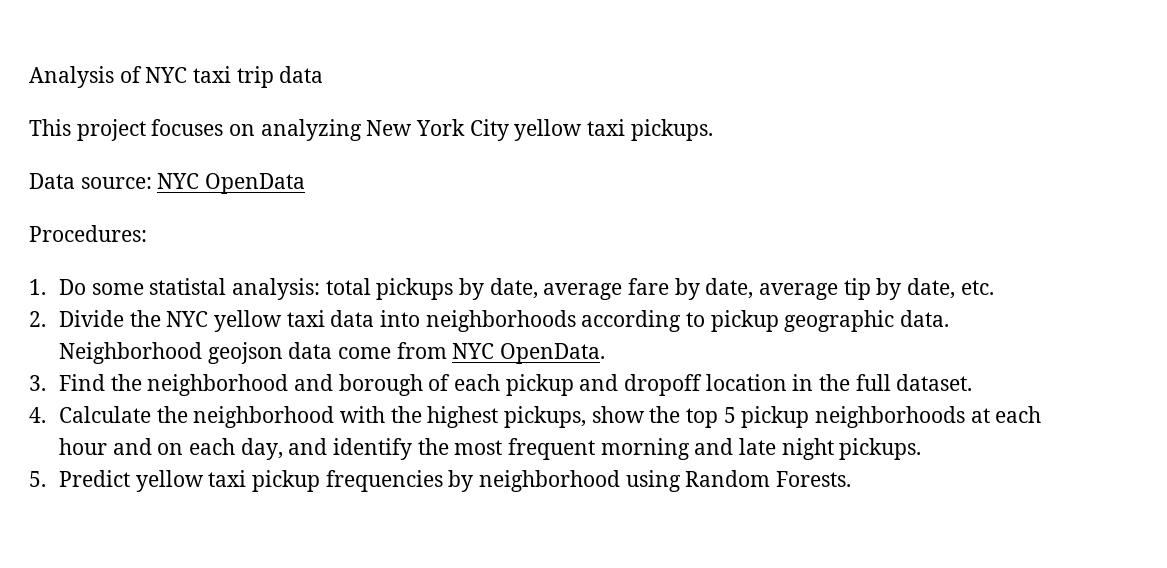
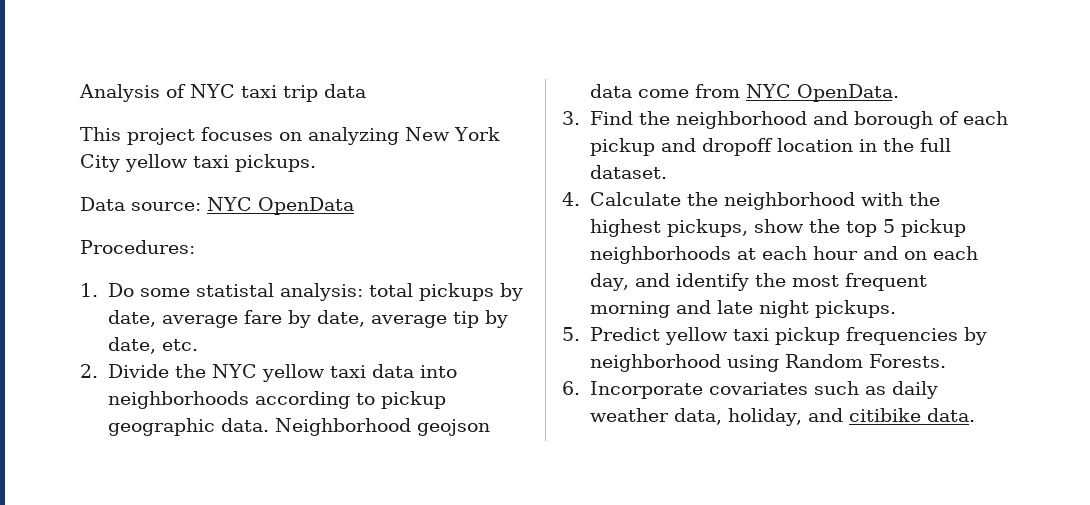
+ 6. Incorporate covariates such as daily weather data, holiday, and citibike data.

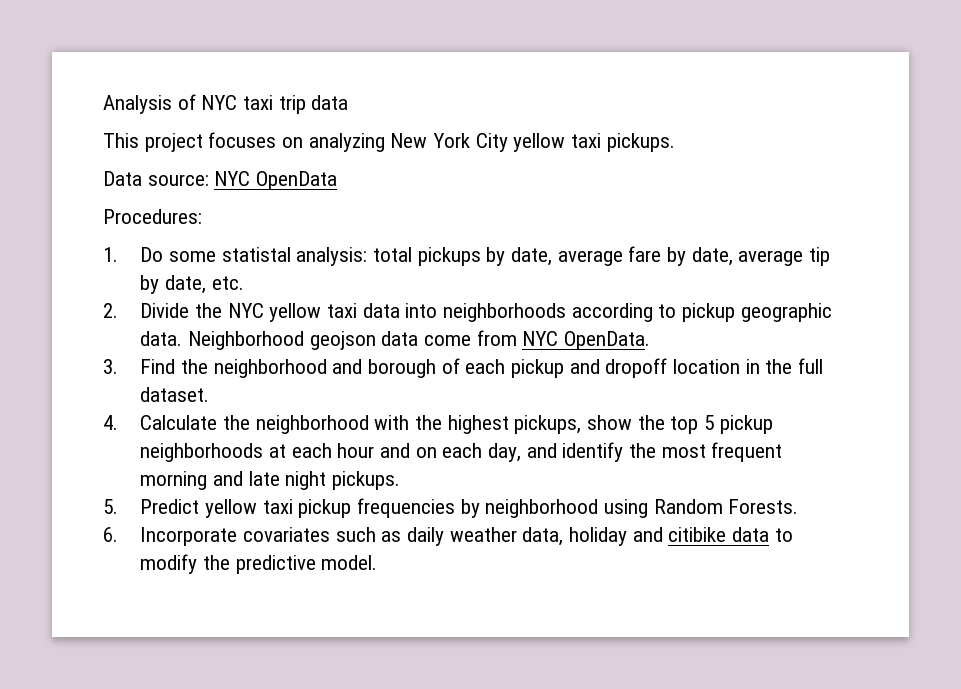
- 6. Incorporate covariates such as daily weather data, holiday, and citibike data.
+ 6. Incorporate covariates such as daily weather data, holiday and citibike data to modify the predictive model.

